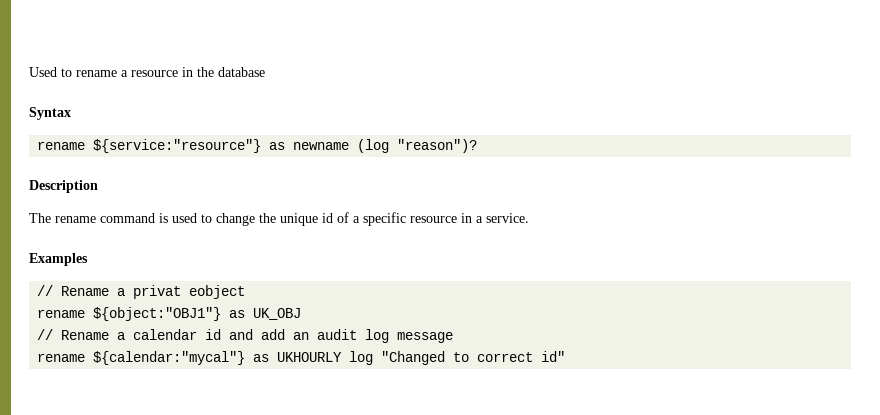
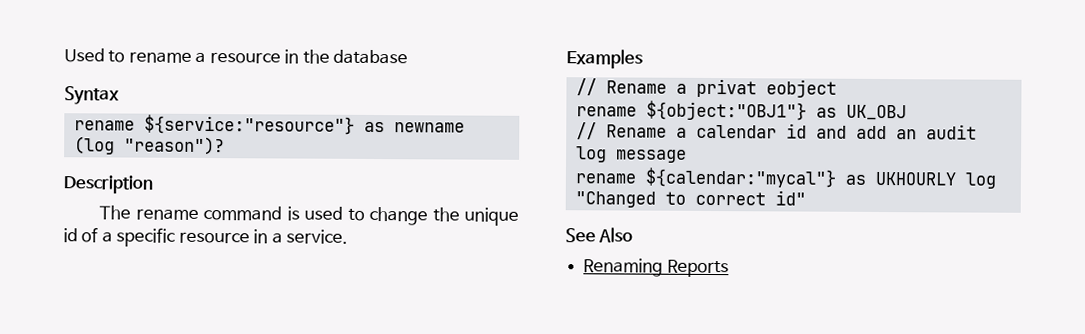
+ See Also
+ Renaming Reports

